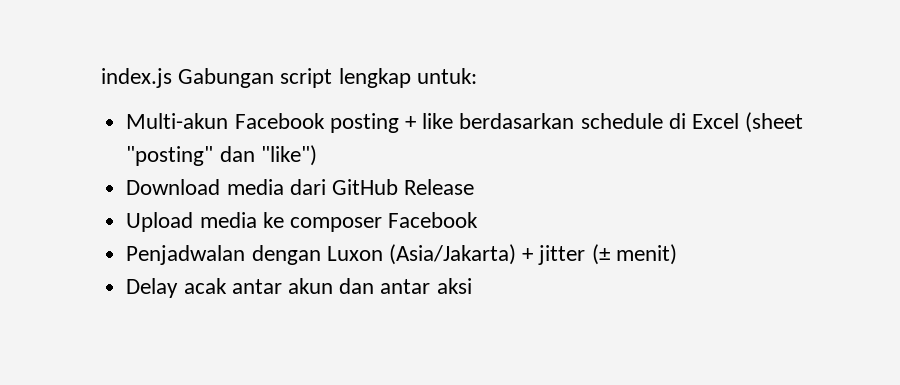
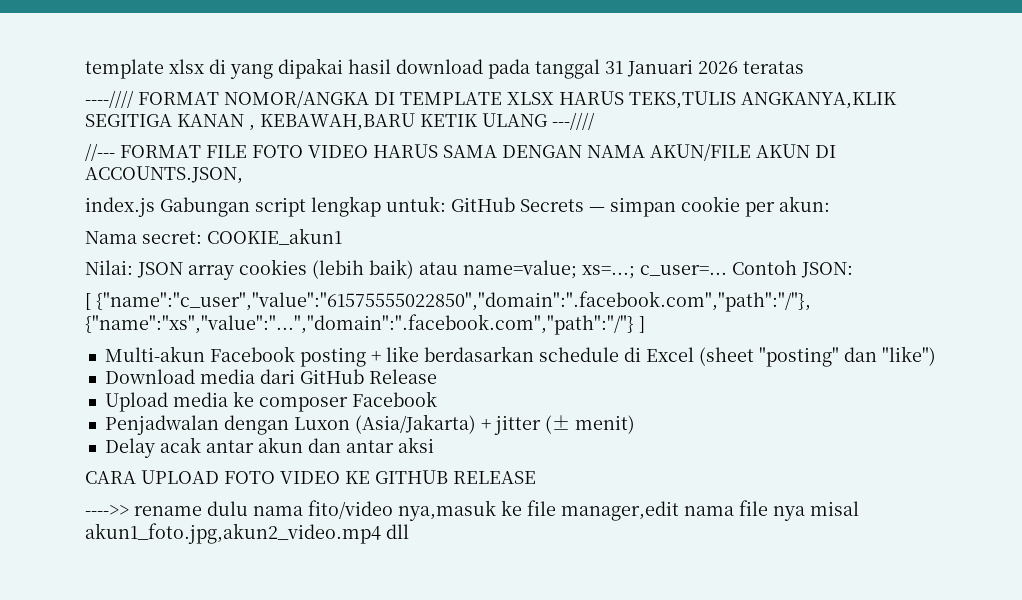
+ template xlsx di yang dipakai hasil download pada tanggal 31 Januari 2026 teratas
+ ----//// FORMAT NOMOR/ANGKA DI TEMPLATE XLSX HARUS TEKS,TULIS ANGKANYA,KLIK SEGITIGA KANAN , KEBAWAH,BARU KETIK ULANG ---////
+ //--- FORMAT FILE FOTO VIDEO HARUS SAMA DENGAN NAMA AKUN/FILE AKUN DI ACCOUNTS.JSON,
- index.js Gabungan script lengkap untuk:
+ index.js Gabungan script lengkap untuk: GitHub Secrets — simpan cookie per akun:
+ Nama secret: COOKIE_akun1
+ Nilai: JSON array cookies (lebih baik) atau name=value; xs=...; c_user=... Contoh JSON:
+ [ {"name":"c_user","value":"61575555022850","domain":".facebook.com","path":"/"}, {"name":"xs","value":"...","domain":".facebook.com","path":"/"} ]
+ CARA UPLOAD FOTO VIDEO KE GITHUB RELEASE
+ ---->> rename dulu nama fito/video nya,masuk ke file manager,edit nama file nya misal akun1_foto.jpg,akun2_video.mp4 dll

